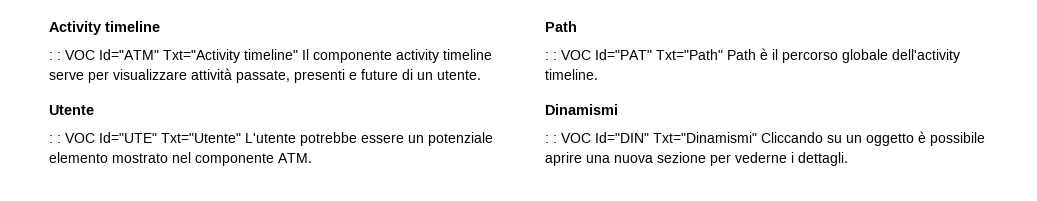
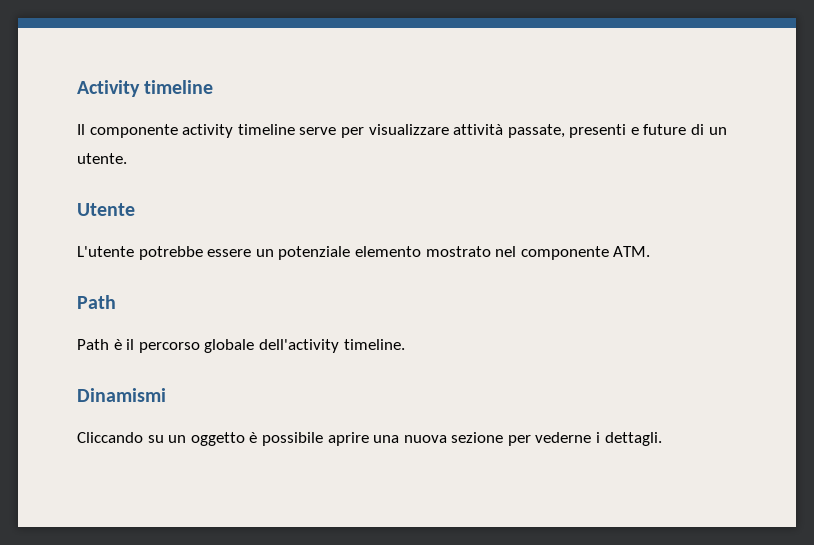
- : : VOC Id="ATM" Txt="Activity timeline" Il componente activity timeline serve per visualizzare attività passate, presenti e future di un utente.
+ Il componente activity timeline serve per visualizzare attività passate, presenti e future di un utente.
- : : VOC Id="UTE" Txt="Utente" L'utente potrebbe essere un potenziale elemento mostrato nel componente ATM.
+ L'utente potrebbe essere un potenziale elemento mostrato nel componente ATM.
- : : VOC Id="PAT" Txt="Path" Path è il percorso globale dell'activity timeline.
+ Path è il percorso globale dell'activity timeline.
- : : VOC Id="DIN" Txt="Dinamismi" Cliccando su un oggetto è possibile aprire una nuova sezione per vederne i dettagli.
+ Cliccando su un oggetto è possibile aprire una nuova sezione per vederne i dettagli.

